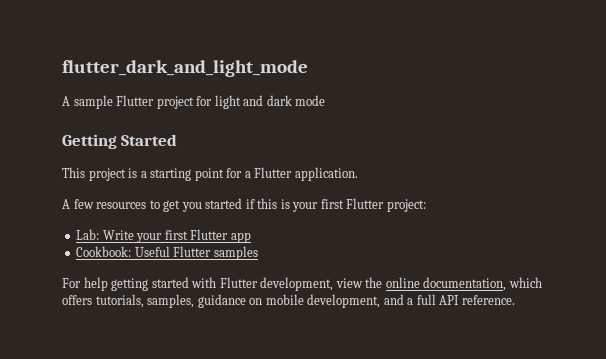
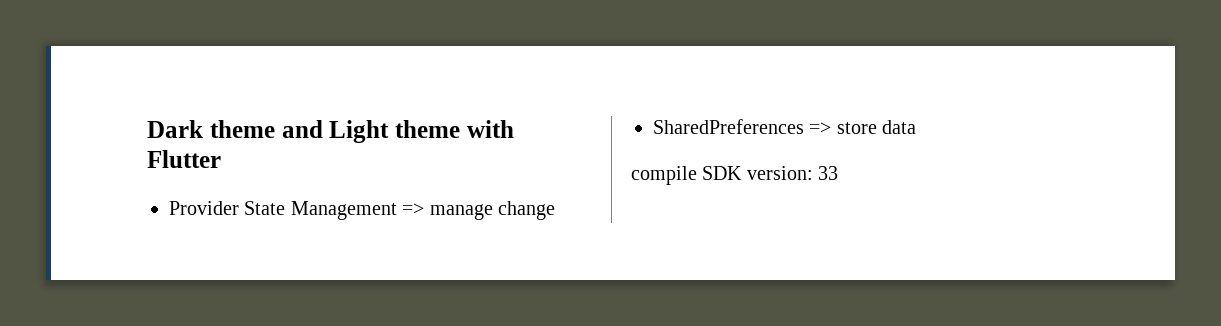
- flutter_dark_and_light_mode
- A sample Flutter project for light and dark mode
- Getting Started
- This project is a starting point for a Flutter application.
- A few resources to get you started if this is your first Flutter project:
- Lab: Write your first Flutter app
- Cookbook: Useful Flutter samples
- For help getting started with Flutter development, view the online documentation, which offers tutorials, samples, guidance on mobile development, and a full API reference.
+ Dark theme and Light theme with Flutter
+ Provider State Management => manage change
+ SharedPreferences => store data
+ compile SDK version: 33

